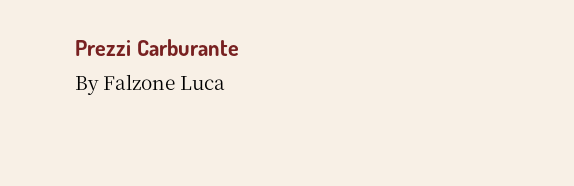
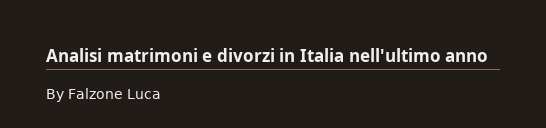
- Prezzi Carburante
+ Analisi matrimoni e divorzi in Italia nell'ultimo anno

